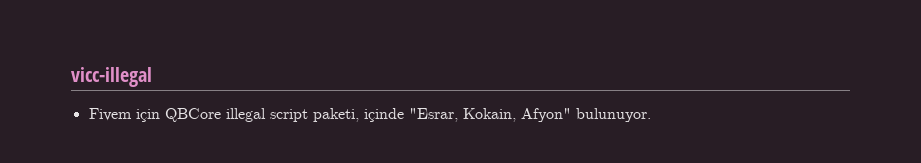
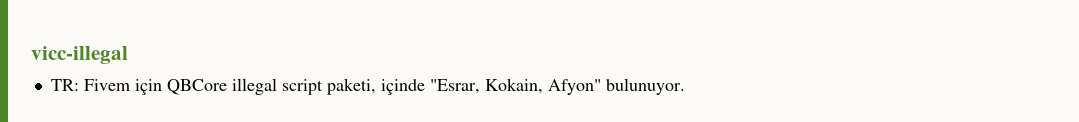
- Fivem için QBCore illegal script paketi, içinde "Esrar, Kokain, Afyon" bulunuyor.
+ TR: Fivem için QBCore illegal script paketi, içinde "Esrar, Kokain, Afyon" bulunuyor.

